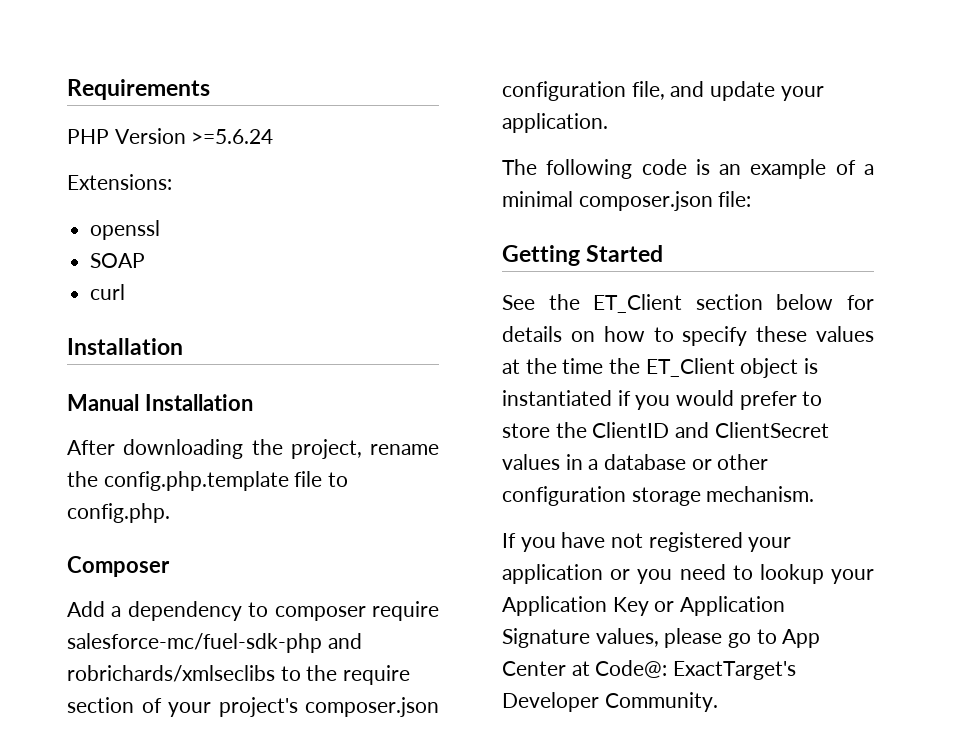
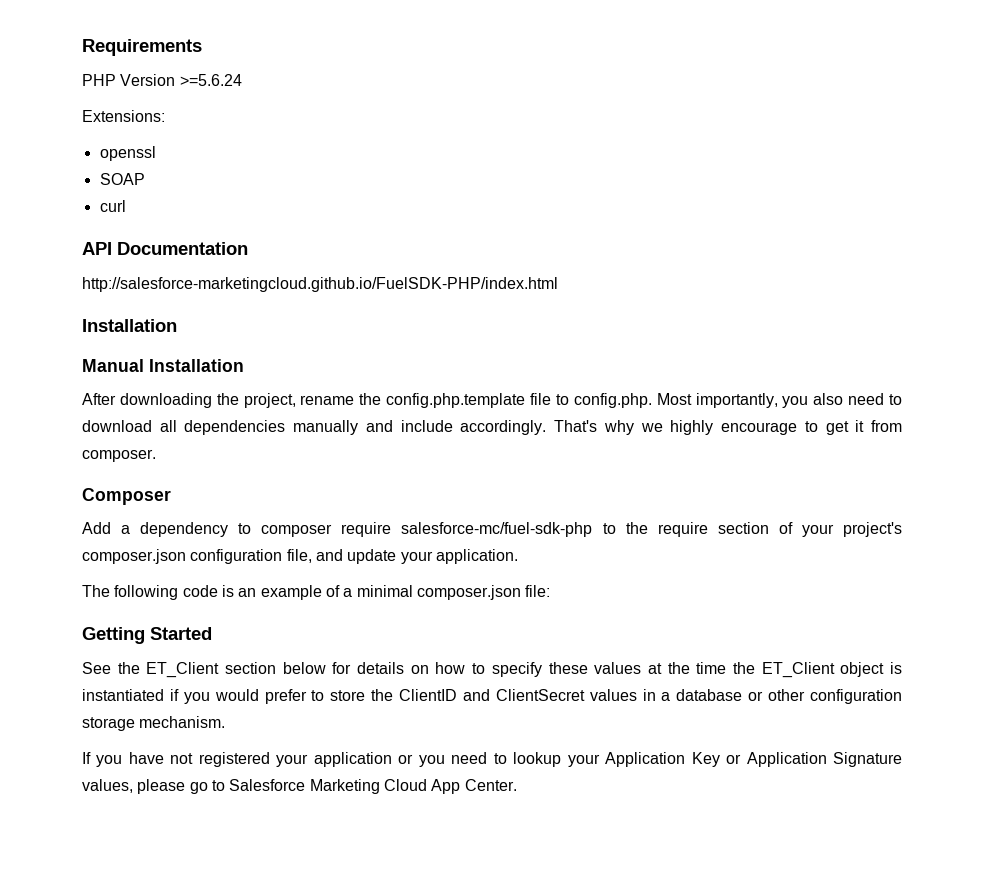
+ API Documentation
+ http://salesforce-marketingcloud.github.io/FuelSDK-PHP/index.html
- After downloading the project, rename the config.php.template file to config.php.
+ After downloading the project, rename the config.php.template file to config.php. Most importantly, you also need to download all dependencies manually and include accordingly. That's why we highly encourage to get it from composer.
- Add a dependency to composer require salesforce-mc/fuel-sdk-php and robrichards/xmlseclibs to the require section of your project's composer.json configuration file, and update your application.
+ Add a dependency to composer require salesforce-mc/fuel-sdk-php to the require section of your project's composer.json configuration file, and update your application.
- If you have not registered your application or you need to lookup your Application Key or Application Signature values, please go to App Center at Code@: ExactTarget's Developer Community.
+ If you have not registered your application or you need to lookup your Application Key or Application Signature values, please go to Salesforce Marketing Cloud App Center.

